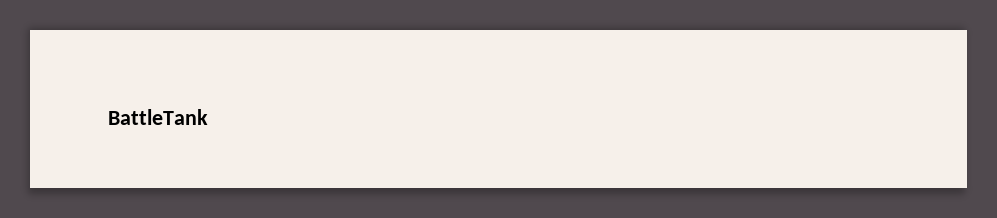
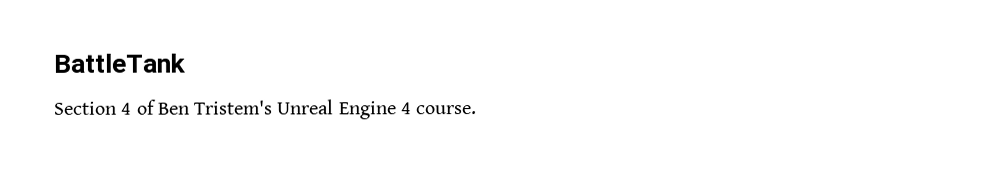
+ Section 4 of Ben Tristem's Unreal Engine 4 course.

